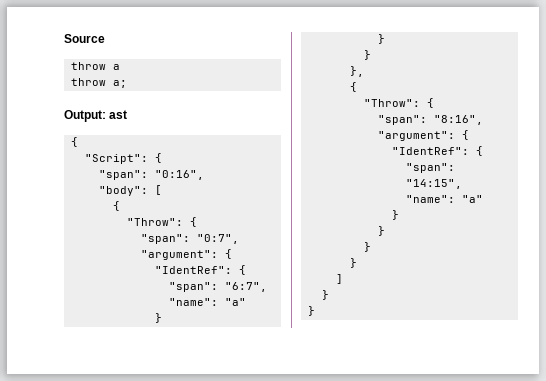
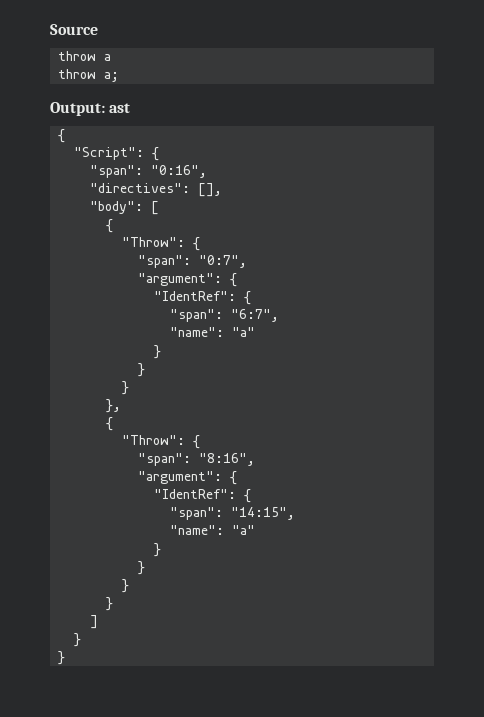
+ "directives": [],

